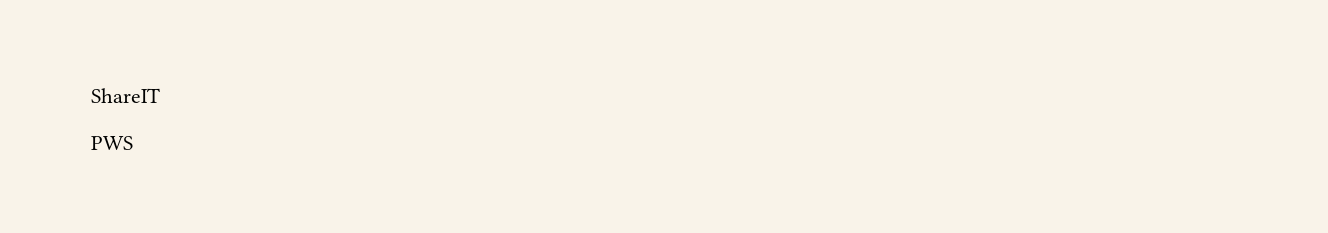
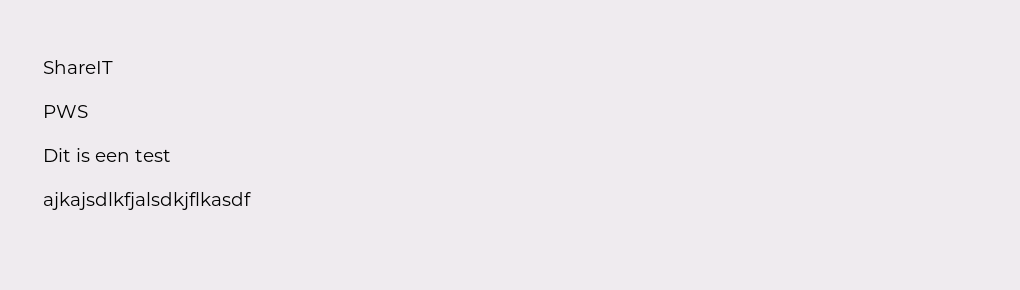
+ Dit is een test
+ ajkajsdlkfjalsdkjflkasdf

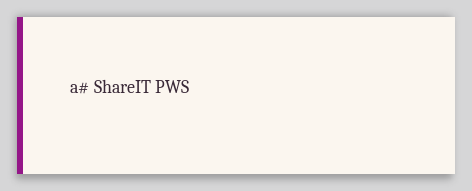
- ShareIT
- PWS
+ a# ShareIT PWS
- Dit is een test
- ajkajsdlkfjalsdkjflkasdf

